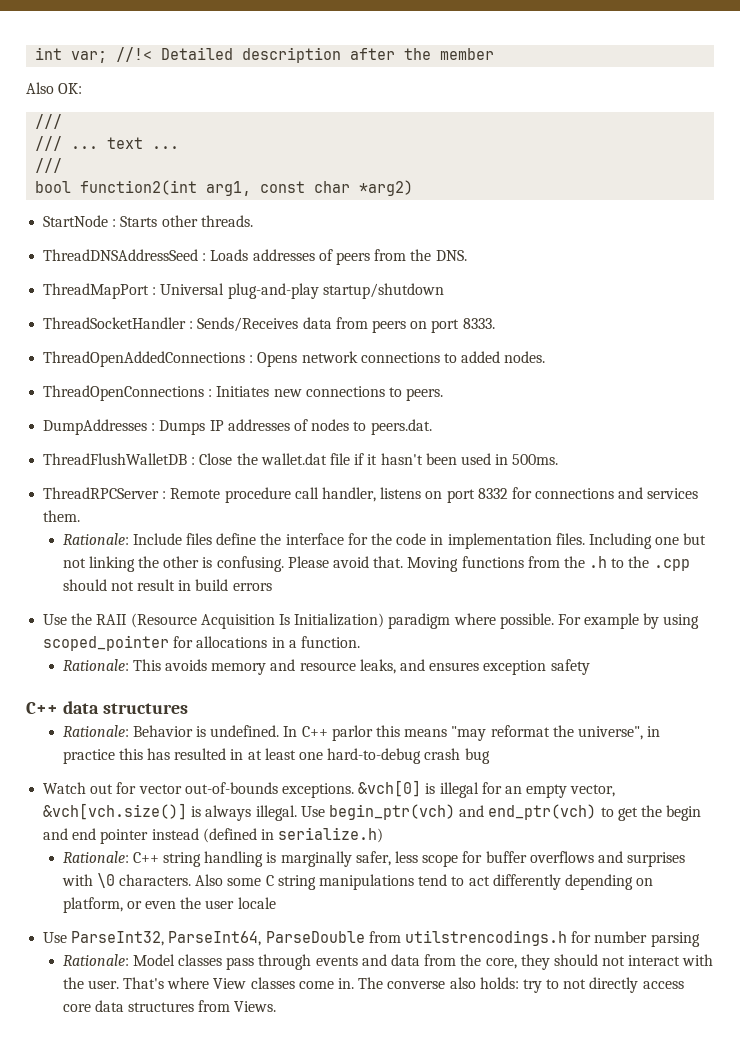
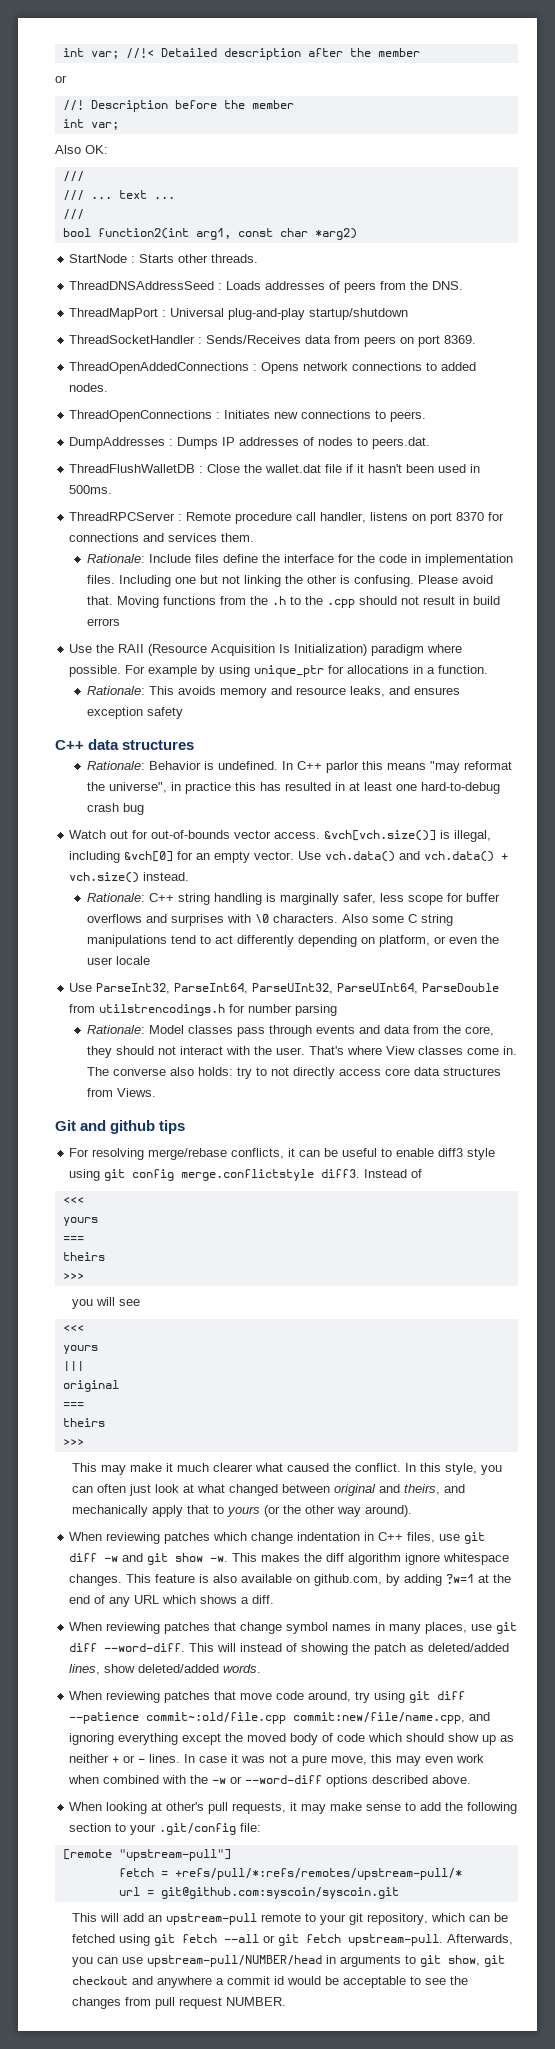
  int var; //!< Detailed description after the member
+ or
+ //! Description before the member
+ int var;
- ThreadSocketHandler : Sends/Receives data from peers on port 8333.
+ ThreadSocketHandler : Sends/Receives data from peers on port 8369.
- ThreadRPCServer : Remote procedure call handler, listens on port 8332 for connections and services them.
+ ThreadRPCServer : Remote procedure call handler, listens on port 8370 for connections and services them.
- For example by using scoped_pointer for allocations in a function.
+ For example by using unique_ptr for allocations in a function.
- Watch out for vector out-of-bounds exceptions. &vch[0] is illegal for an empty vector, &vch[vch.size()] is always illegal. Use begin_ptr(vch) and end_ptr(vch) to get the begin and end pointer instead (defined in serialize.h)
+ Watch out for out-of-bounds vector access. &vch[vch.size()] is illegal, including &vch[0] for an empty vector. Use vch.data() and vch.data() + vch.size() instead.
- Use ParseInt32, ParseInt64, ParseDouble from utilstrencodings.h for number parsing
+ Use ParseInt32, ParseInt64, ParseUInt32, ParseUInt64, ParseDouble from utilstrencodings.h for number parsing
+ Git and github tips
+ For resolving merge/rebase conflicts, it can be useful to enable diff3 style using git config merge.conflictstyle diff3. Instead of
+ <<<
+ yours
+ ===
+ theirs
+ >>>
+ you will see
+ <<<
+ yours
+ |||
+ original
+ ===
+ theirs
+ >>>
+ This may make it much clearer what caused the conflict. In this style, you can often just look at what changed between original and theirs, and mechanically apply that to yours (or the other way around).
+ When reviewing patches which change indentation in C++ files, use git diff -w and git show -w. This makes the diff algorithm ignore whitespace changes. This feature is also available on github.com, by adding ?w=1 at the end of any URL which shows a diff.
+ When reviewing patches that change symbol names in many places, use git diff --word-diff. This will instead of showing the patch as deleted/added lines, show deleted/added words.
+ When reviewing patches that move code around, try using git diff --patience commit~:old/file.cpp commit:new/file/name.cpp, and ignoring everything except the moved body of code which should show up as neither + or - lines. In case it was not a pure move, this may even work when combined with the -w or --word-diff options described above.
+ When looking at other's pull requests, it may make sense to add the following section to your .git/config file:
+ [remote "upstream-pull"]
+ fetch = +refs/pull/*:refs/remotes/upstream-pull/*
+ url = git@github.com:syscoin/syscoin.git
+ This will add an upstream-pull remote to your git repository, which can be fetched using git fetch --all or git fetch upstream-pull. Afterwards, you can use upstream-pull/NUMBER/head in arguments to git show, git checkout and anywhere a commit id would be acceptable to see the changes from pull request NUMBER.

